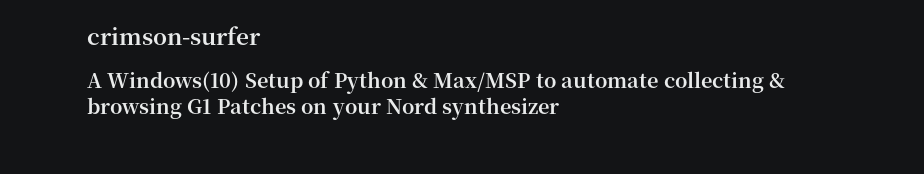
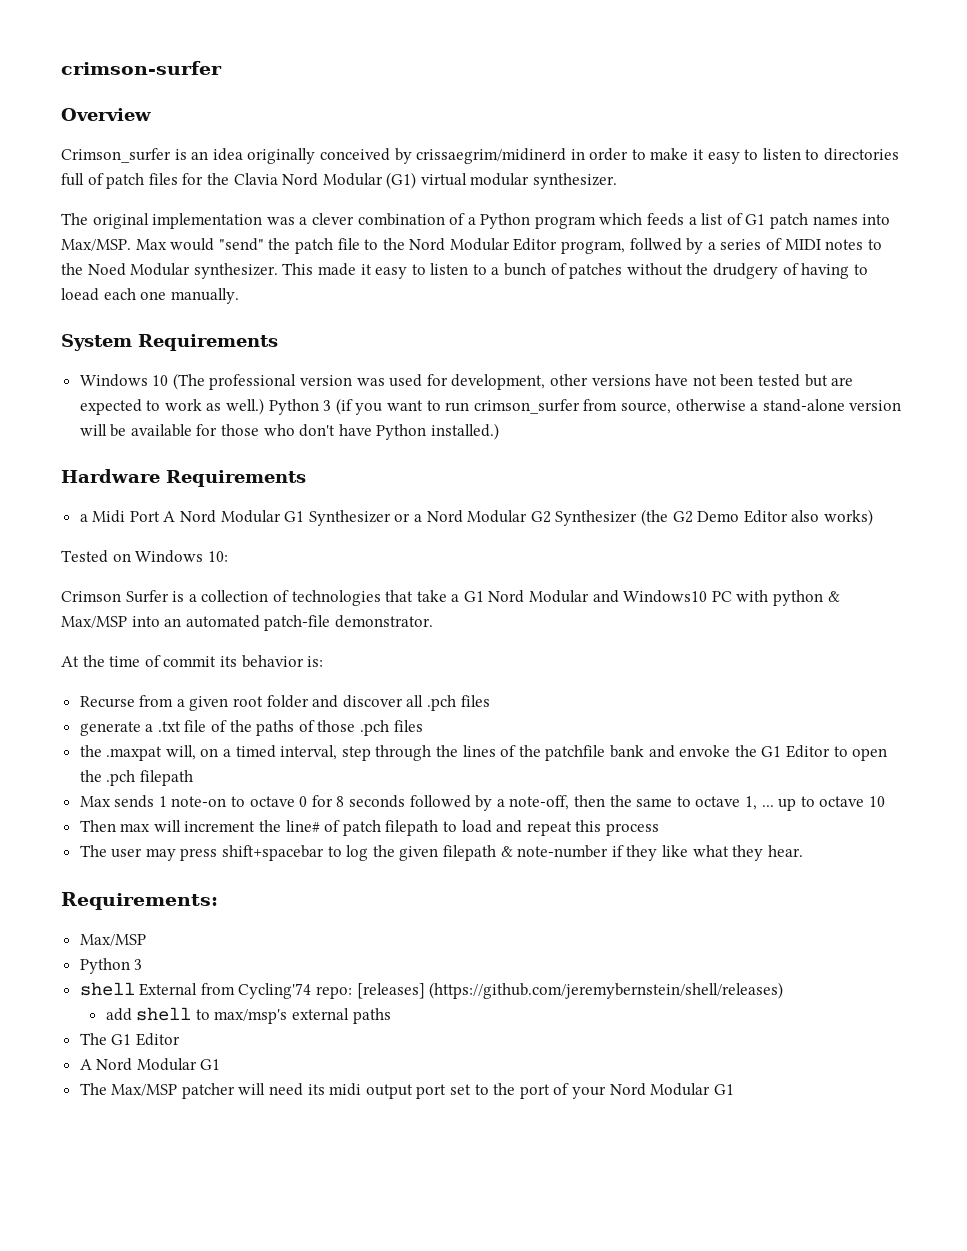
- A Windows(10) Setup of Python & Max/MSP to automate collecting & browsing G1 Patches on your Nord synthesizer
+ Overview
+ Crimson_surfer is an idea originally conceived by crissaegrim/midinerd in order to make it easy to listen to directories full of patch files for the Clavia Nord Modular (G1) virtual modular synthesizer.
+ The original implementation was a clever combination of a Python program which feeds a list of G1 patch names into Max/MSP. Max would "send" the patch file to the Nord Modular Editor program, follwed by a series of MIDI notes to the Noed Modular synthesizer. This made it easy to listen to a bunch of patches without the drudgery of having to loead each one manually.
+ System Requirements
+ Windows 10 (The professional version was used for development, other versions have not been tested but are expected to work as well.) Python 3 (if you want to run crimson_surfer from source, otherwise a stand-alone version will be available for those who don't have Python installed.)
+ Hardware Requirements
+ a Midi Port A Nord Modular G1 Synthesizer or a Nord Modular G2 Synthesizer (the G2 Demo Editor also works)
+ Tested on Windows 10:
+ Crimson Surfer is a collection of technologies that take a G1 Nord Modular and Windows10 PC with python & Max/MSP into an automated patch-file demonstrator.
+ At the time of commit its behavior is:
+ Recurse from a given root folder and discover all .pch files
+ generate a .txt file of the paths of those .pch files
+ the .maxpat will, on a timed interval, step through the lines of the patchfile bank and envoke the G1 Editor to open the .pch filepath
+ Max sends 1 note-on to octave 0 for 8 seconds followed by a note-off, then the same to octave 1, ... up to octave 10
+ Then max will increment the line# of patch filepath to load and repeat this process
+ The user may press shift+spacebar to log the given filepath & note-number if they like what they hear.
+ Requirements:
+ Max/MSP
+ Python 3
+ shell External from Cycling'74 repo: [releases] (https://github.com/jeremybernstein/shell/releases)
+ add shell to max/msp's external paths
+ The G1 Editor
+ A Nord Modular G1
+ The Max/MSP patcher will need its midi output port set to the port of your Nord Modular G1

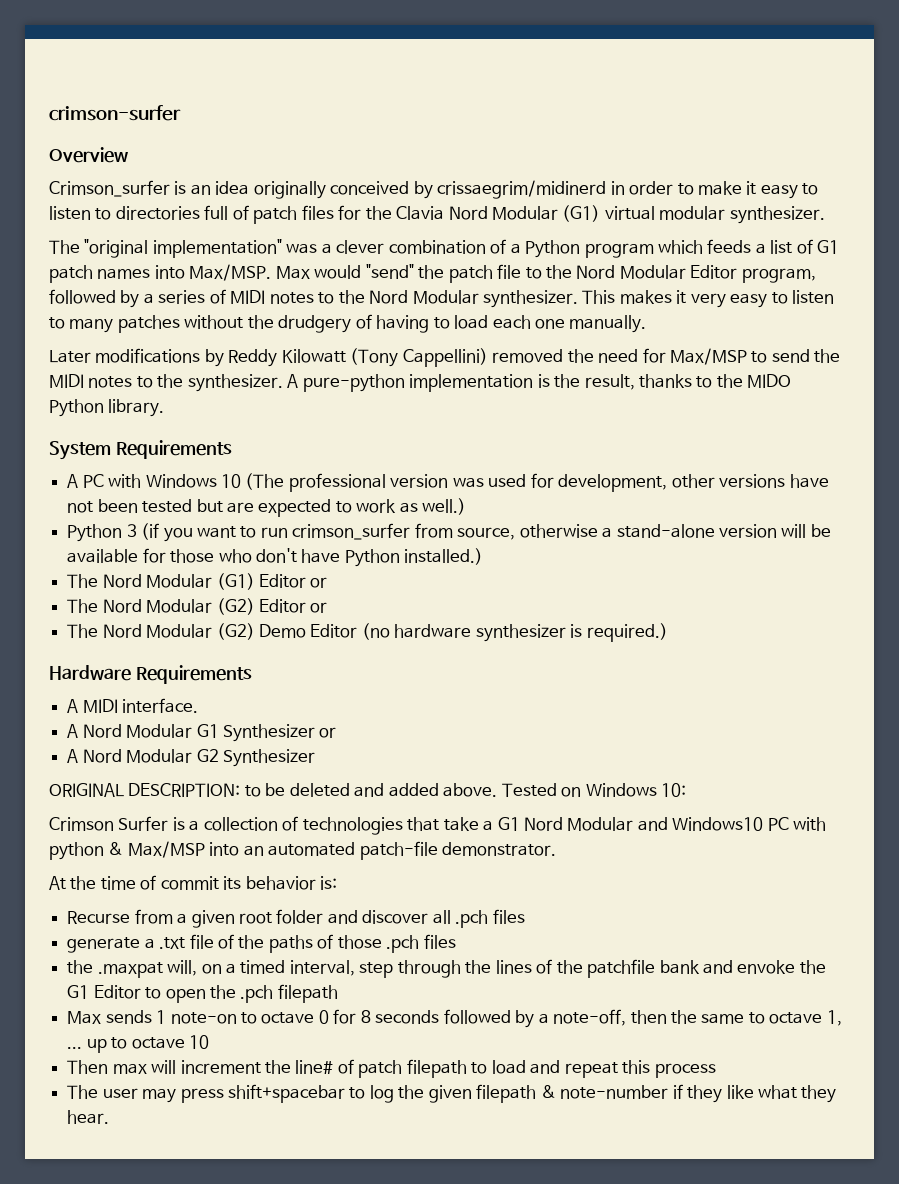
- The original implementation was a clever combination of a Python program which feeds a list of G1 patch names into Max/MSP.
+ The "original implementation" was a clever combination of a Python program which feeds a list of G1 patch names into Max/MSP.
- Max would "send" the patch file to the Nord Modular Editor program, follwed by a series of MIDI notes to the Noed Modular synthesizer.
+ Max would "send" the patch file to the Nord Modular Editor program, followed by a series of MIDI notes to the Nord Modular synthesizer.
- This made it easy to listen to a bunch of patches without the drudgery of having to loead each one manually.
+ This makes it very easy to listen to many patches without the drudgery of having to load each one manually.
+ Later modifications by Reddy Kilowatt (Tony Cappellini) removed the need for Max/MSP to send the MIDI notes to the synthesizer. A pure-python implementation is the result, thanks to the MIDO Python library.
- Windows 10 (The professional version was used for development, other versions have not been tested but are expected to work as well.) Python 3 (if you want to run crimson_surfer from source, otherwise a stand-alone version will be available for those who don't have Python installed.)
+ A PC with Windows 10 (The professional version was used for development, other versions have not been tested but are expected to work as well.)
+ Python 3 (if you want to run crimson_surfer from source, otherwise a stand-alone version will be available for those who don't have Python installed.)
+ The Nord Modular (G1) Editor or
+ The Nord Modular (G2) Editor or
+ The Nord Modular (G2) Demo Editor (no hardware synthesizer is required.)
- a Midi Port A Nord Modular G1 Synthesizer or a Nord Modular G2 Synthesizer (the G2 Demo Editor also works)
- Tested on Windows 10:
+ A MIDI interface.
+ A Nord Modular G1 Synthesizer or
+ A Nord Modular G2 Synthesizer
+ ORIGINAL DESCRIPTION: to be deleted and added above. Tested on Windows 10:
- Requirements:
- Max/MSP
- Python 3
- shell External from Cycling'74 repo: [releases] (https://github.com/jeremybernstein/shell/releases)
- add shell to max/msp's external paths
- The G1 Editor
- A Nord Modular G1
- The Max/MSP patcher will need its midi output port set to the port of your Nord Modular G1

